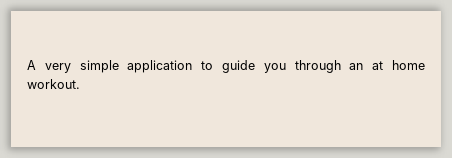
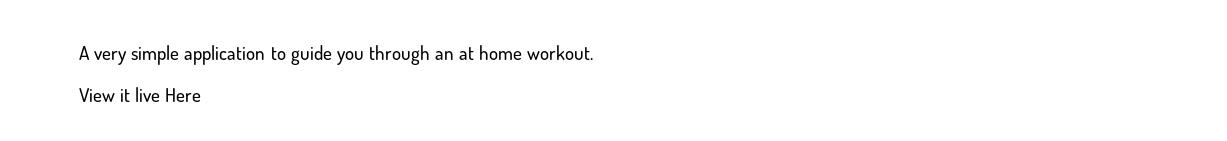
+ View it live Here

